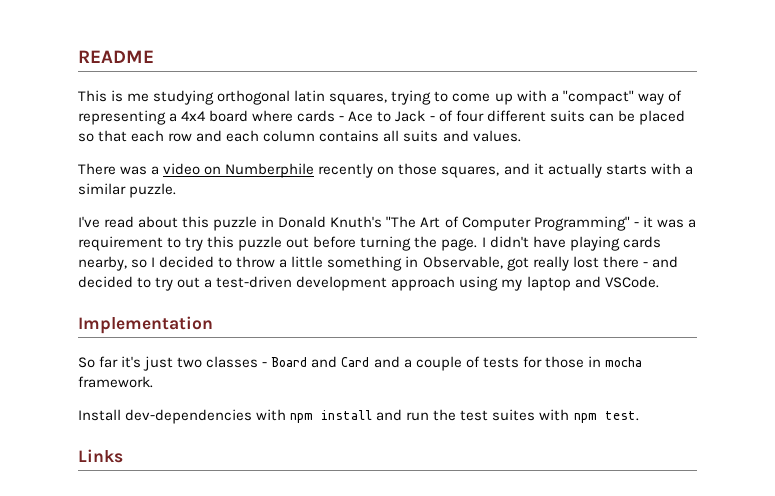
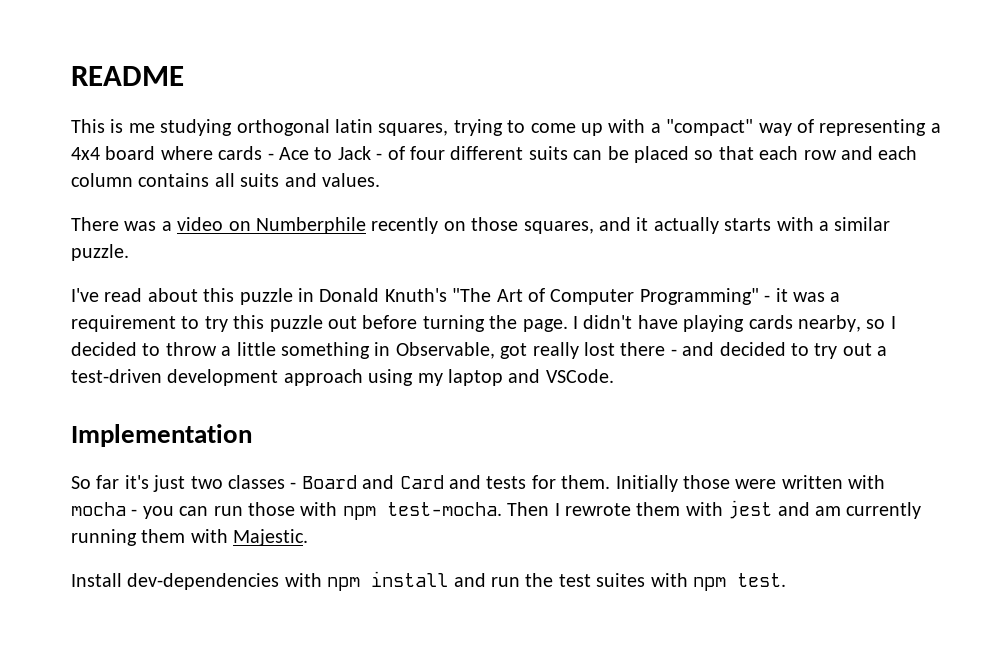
- So far it's just two classes - Board and Card and a couple of tests for those in mocha framework.
+ So far it's just two classes - Board and Card and tests for them. Initially those were written with mocha - you can run those with npm test-mocha. Then I rewrote them with jest and am currently running them with Majestic.
- Links

